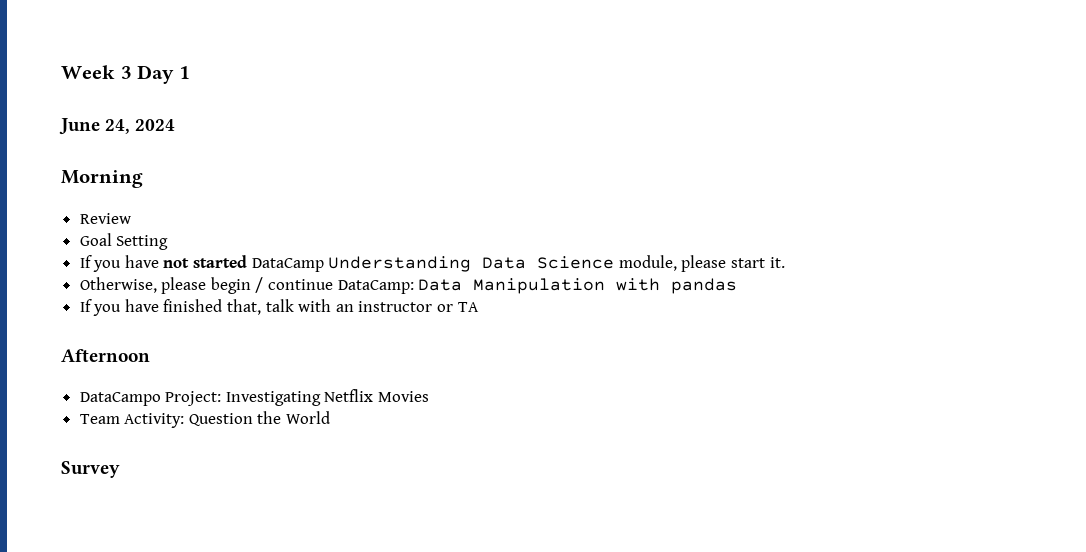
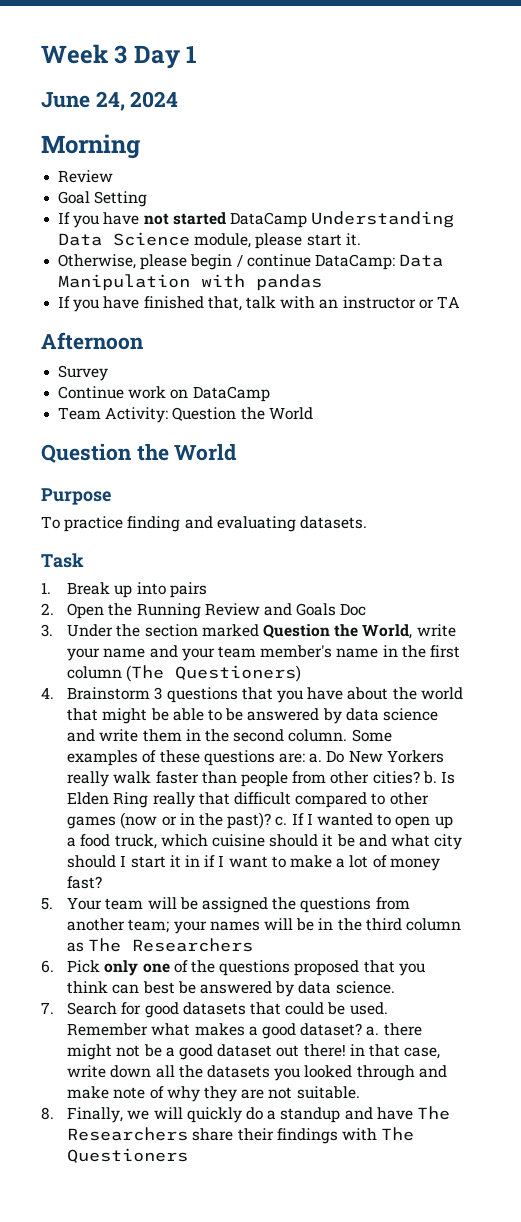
- DataCampo Project: Investigating Netflix Movies
+ Survey
+ Continue work on DataCamp
  Team Activity: Question the World
- Survey
+ Question the World
+ Purpose
+ To practice finding and evaluating datasets.
+ Task
+ 1. Break up into pairs
+ 2. Open the Running Review and Goals Doc
+ 3. Under the section marked Question the World, write your name and your team member's name in the first column (The Questioners)
+ 4. Brainstorm 3 questions that you have about the world that might be able to be answered by data science and write them in the second column. Some examples of these questions are: a. Do New Yorkers really walk faster than people from other cities? b. Is Elden Ring really that difficult compared to other games (now or in the past)? c. If I wanted to open up a food truck, which cuisine should it be and what city should I start it in if I want to make a lot of money fast?
+ 5. Your team will be assigned the questions from another team; your names will be in the third column as The Researchers
+ 6. Pick only one of the questions proposed that you think can best be answered by data science.
+ 7. Search for good datasets that could be used. Remember what makes a good dataset? a. there might not be a good dataset out there! in that case, write down all the datasets you looked through and make note of why they are not suitable.
+ 8. Finally, we will quickly do a standup and have The Researchers share their findings with The Questioners

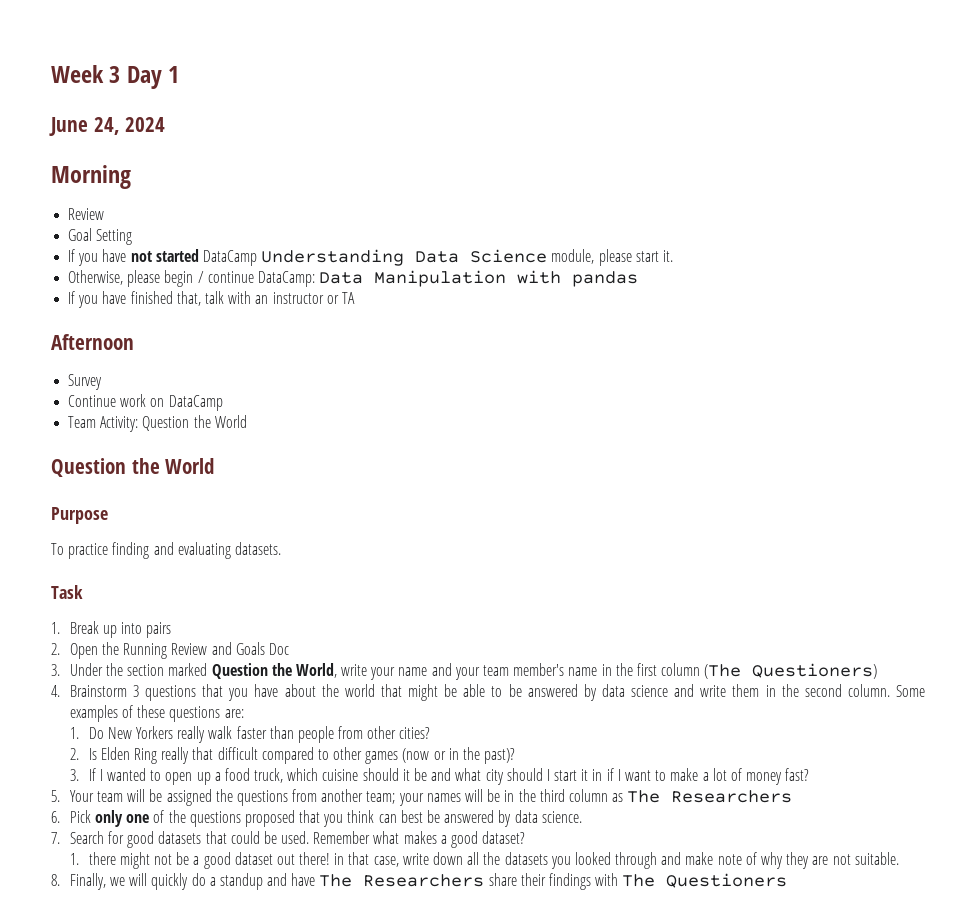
- Some examples of these questions are: a. Do New Yorkers really walk faster than people from other cities? b. Is Elden Ring really that difficult compared to other games (now or in the past)? c. If I wanted to open up a food truck, which cuisine should it be and what city should I start it in if I want to make a lot of money fast?
+ Some examples of these questions are:
+ 1. Do New Yorkers really walk faster than people from other cities?
+ 2. Is Elden Ring really that difficult compared to other games (now or in the past)?
+ 3. If I wanted to open up a food truck, which cuisine should it be and what city should I start it in if I want to make a lot of money fast?
- Remember what makes a good dataset? a. there might not be a good dataset out there! in that case, write down all the datasets you looked through and make note of why they are not suitable.
+ Remember what makes a good dataset?
+ 1. there might not be a good dataset out there! in that case, write down all the datasets you looked through and make note of why they are not suitable.

